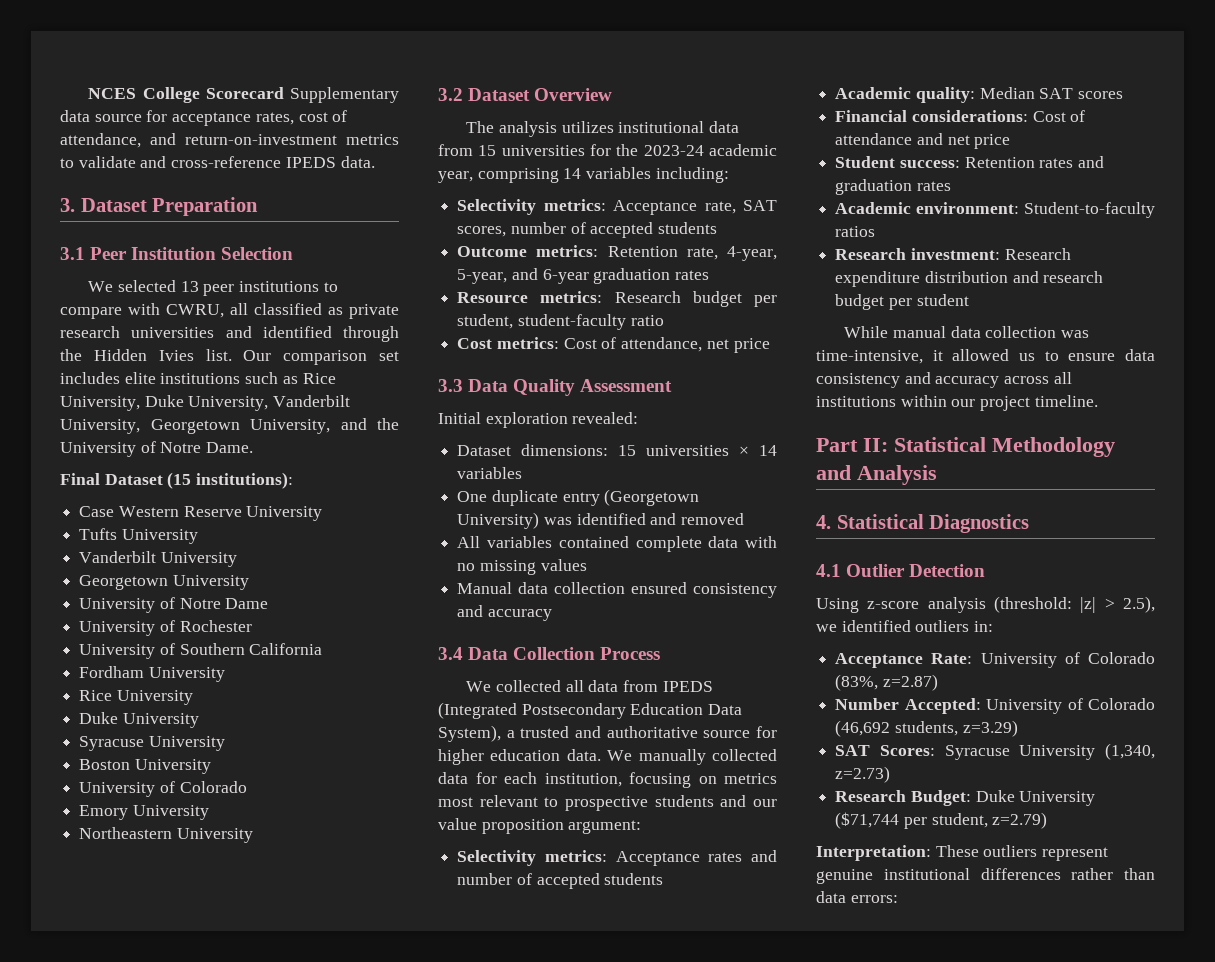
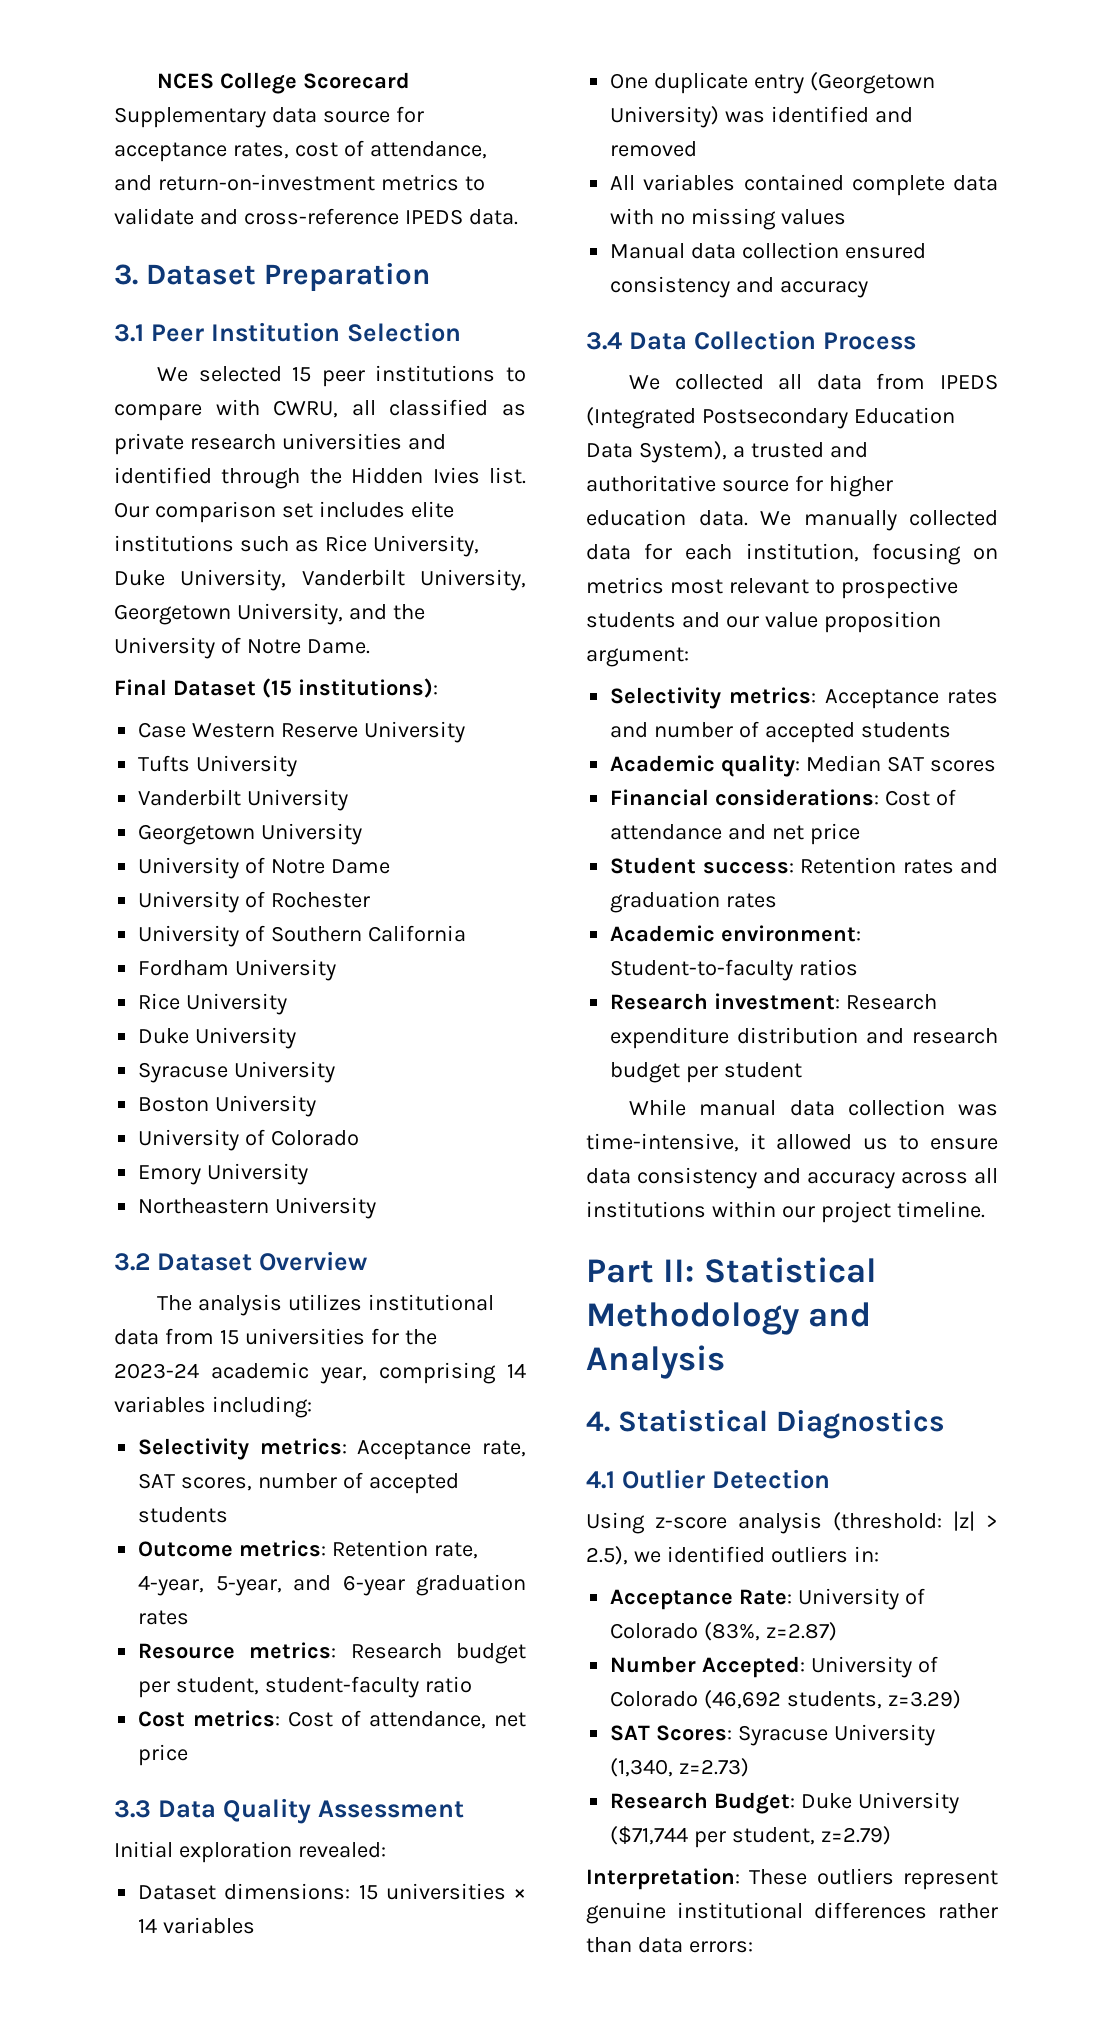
- We selected 13 peer institutions to compare with CWRU, all classified as private research universities and identified through the Hidden Ivies list.
+ We selected 15 peer institutions to compare with CWRU, all classified as private research universities and identified through the Hidden Ivies list.

